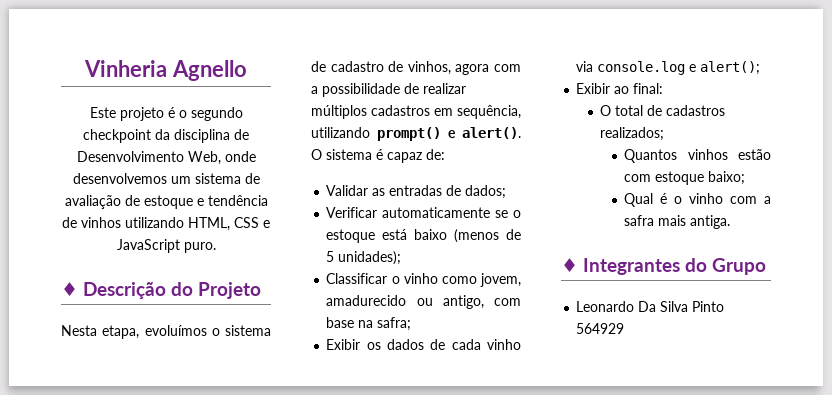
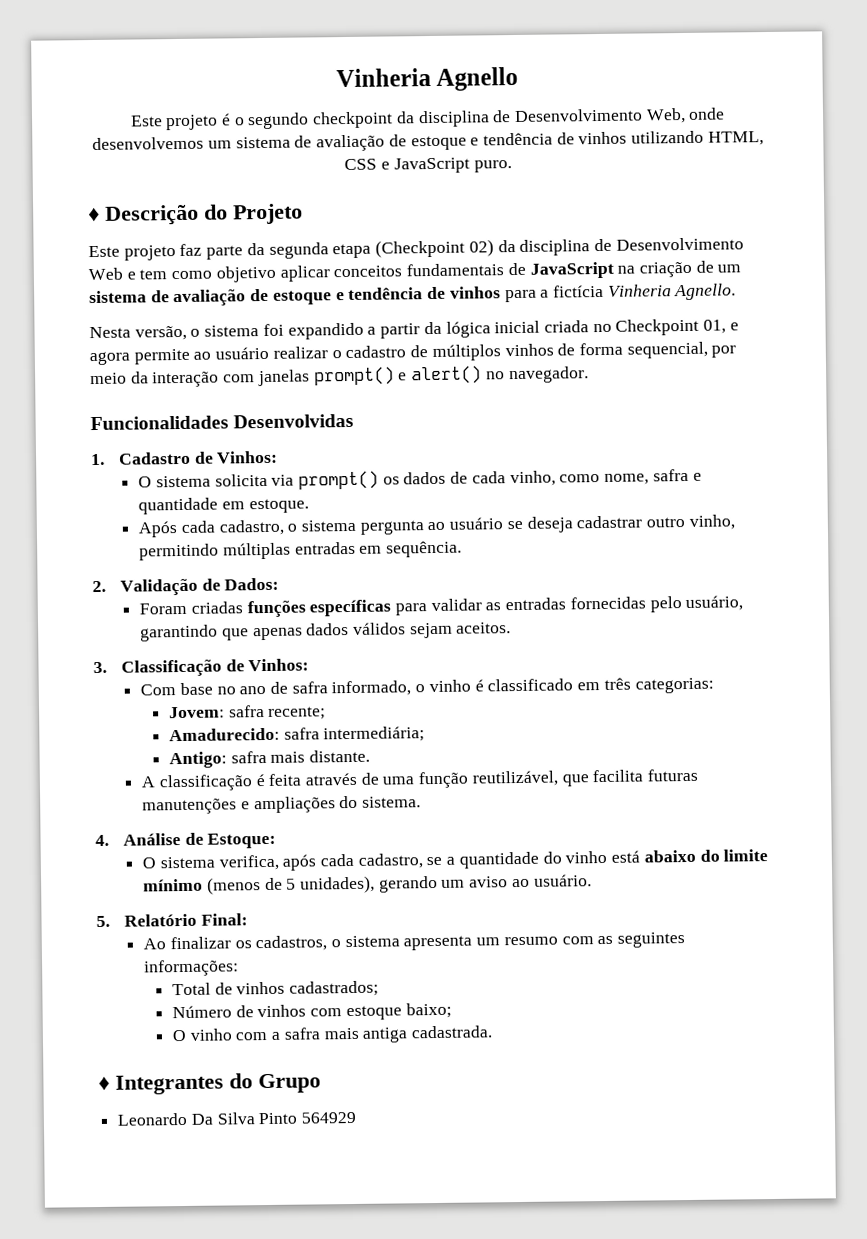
- Nesta etapa, evoluímos o sistema de cadastro de vinhos, agora com a possibilidade de realizar múltiplos cadastros em sequência, utilizando prompt() e alert(). O sistema é capaz de:
- Validar as entradas de dados;
- Verificar automaticamente se o estoque está baixo (menos de 5 unidades);
- Classificar o vinho como jovem, amadurecido ou antigo, com base na safra;
- Exibir os dados de cada vinho via console.log e alert();
- Exibir ao final:
- O total de cadastros realizados;
- Quantos vinhos estão com estoque baixo;
+ Este projeto faz parte da segunda etapa (Checkpoint 02) da disciplina de Desenvolvimento Web e tem como objetivo aplicar conceitos fundamentais de JavaScript na criação de um sistema de avaliação de estoque e tendência de vinhos para a fictícia Vinheria Agnello.
+ Nesta versão, o sistema foi expandido a partir da lógica inicial criada no Checkpoint 01, e agora permite ao usuário realizar o cadastro de múltiplos vinhos de forma sequencial, por meio da interação com janelas prompt() e alert() no navegador.
+ Funcionalidades Desenvolvidas
+ 1. Cadastro de Vinhos:
+ O sistema solicita via prompt() os dados de cada vinho, como nome, safra e quantidade em estoque.
+ Após cada cadastro, o sistema pergunta ao usuário se deseja cadastrar outro vinho, permitindo múltiplas entradas em sequência.
+ 2. Validação de Dados:
+ Foram criadas funções específicas para validar as entradas fornecidas pelo usuário, garantindo que apenas dados válidos sejam aceitos.
+ 3. Classificação de Vinhos:
+ Com base no ano de safra informado, o vinho é classificado em três categorias:
+ Jovem: safra recente;
+ Amadurecido: safra intermediária;
+ Antigo: safra mais distante.
+ A classificação é feita através de uma função reutilizável, que facilita futuras manutenções e ampliações do sistema.
+ 4. Análise de Estoque:
+ O sistema verifica, após cada cadastro, se a quantidade do vinho está abaixo do limite mínimo (menos de 5 unidades), gerando um aviso ao usuário.
+ 5. Relatório Final:
+ Ao finalizar os cadastros, o sistema apresenta um resumo com as seguintes informações:
+ Total de vinhos cadastrados;
+ Número de vinhos com estoque baixo;
- Qual é o vinho com a safra mais antiga.
+ O vinho com a safra mais antiga cadastrada.

